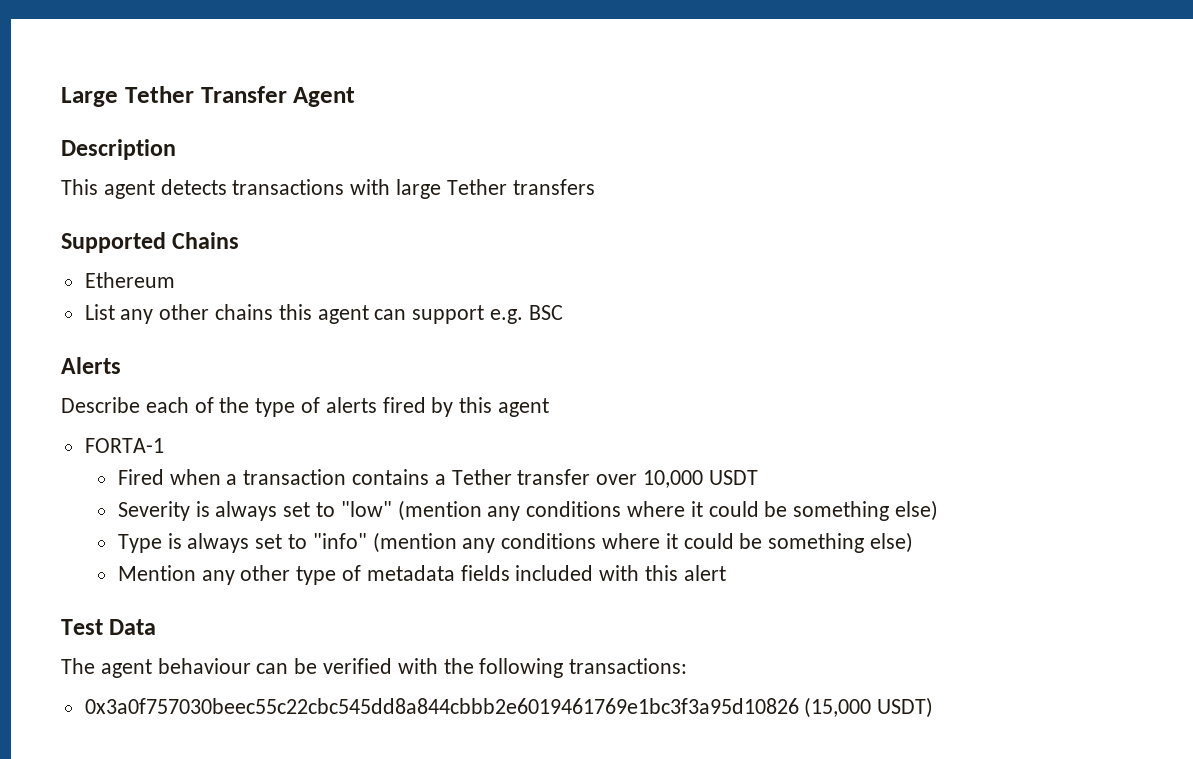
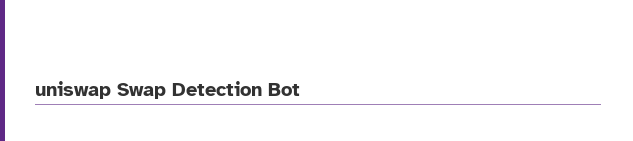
- Large Tether Transfer Agent
- Description
- This agent detects transactions with large Tether transfers
- Supported Chains
- Ethereum
- List any other chains this agent can support e.g. BSC
- Alerts
- Describe each of the type of alerts fired by this agent
- FORTA-1
- Fired when a transaction contains a Tether transfer over 10,000 USDT
- Severity is always set to "low" (mention any conditions where it could be something else)
- Type is always set to "info" (mention any conditions where it could be something else)
- Mention any other type of metadata fields included with this alert
- Test Data
- The agent behaviour can be verified with the following transactions:
- 0x3a0f757030beec55c22cbc545dd8a844cbbb2e6019461769e1bc3f3a95d10826 (15,000 USDT)
+ uniswap Swap Detection Bot

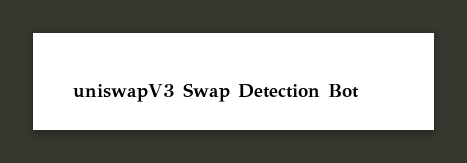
- uniswap Swap Detection Bot
+ uniswapV3 Swap Detection Bot

